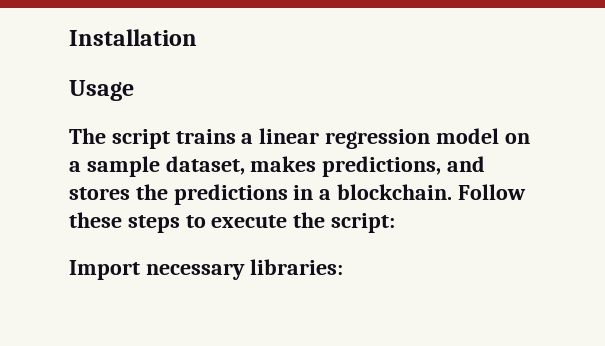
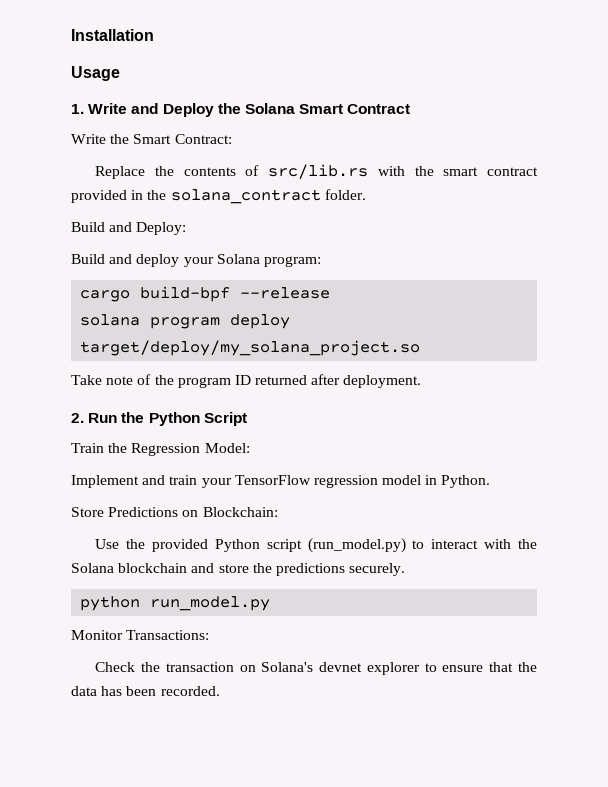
- The script trains a linear regression model on a sample dataset, makes predictions, and stores the predictions in a blockchain. Follow these steps to execute the script:
- Import necessary libraries:
+ 1. Write and Deploy the Solana Smart Contract
+ Write the Smart Contract:
+ Replace the contents of src/lib.rs with the smart contract provided in the solana_contract folder.
+ Build and Deploy:
+ Build and deploy your Solana program:
+ cargo build-bpf --release
+ solana program deploy target/deploy/my_solana_project.so
+ Take note of the program ID returned after deployment.
+ 2. Run the Python Script
+ Train the Regression Model:
+ Implement and train your TensorFlow regression model in Python.
+ Store Predictions on Blockchain:
+ Use the provided Python script (run_model.py) to interact with the Solana blockchain and store the predictions securely.
+ python run_model.py
+ Monitor Transactions:
+ Check the transaction on Solana's devnet explorer to ensure that the data has been recorded.

